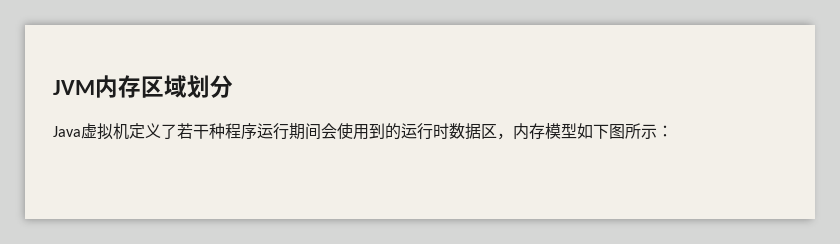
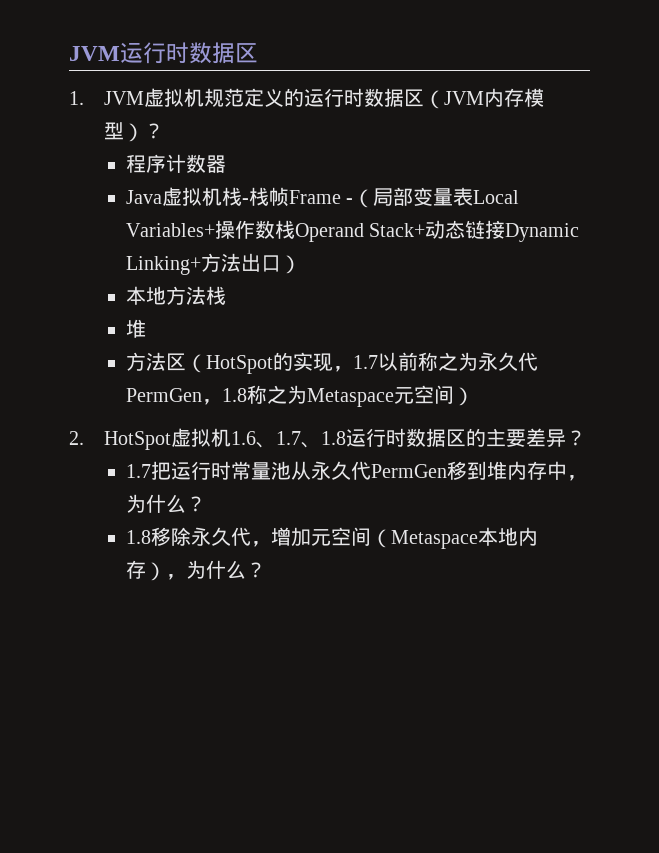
- JVM内存区域划分
- Java虚拟机定义了若干种程序运行期间会使用到的运行时数据区，内存模型如下图所示：
+ JVM运行时数据区
+ 1. JVM虚拟机规范定义的运行时数据区（JVM内存模型）？
+ 程序计数器
+ Java虚拟机栈-栈帧Frame -（局部变量表Local Variables+操作数栈Operand Stack+动态链接Dynamic Linking+方法出口）
+ 本地方法栈
+ 堆
+ 方法区（HotSpot的实现，1.7以前称之为永久代PermGen，1.8称之为Metaspace元空间）
+ 2. HotSpot虚拟机1.6、1.7、1.8运行时数据区的主要差异？
+ 1.7把运行时常量池从永久代PermGen移到堆内存中，为什么？
+ 1.8移除永久代，增加元空间（Metaspace本地内存），为什么？

